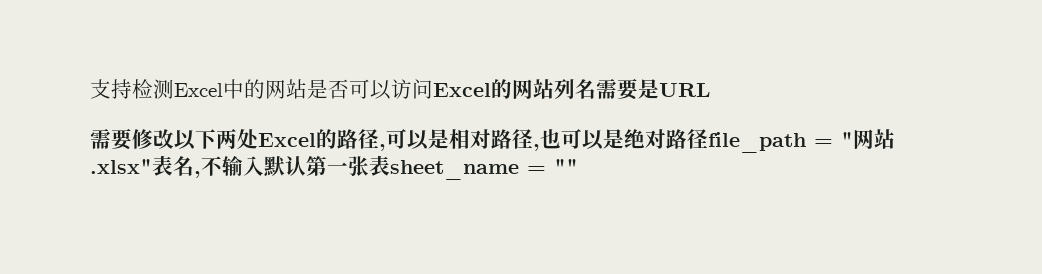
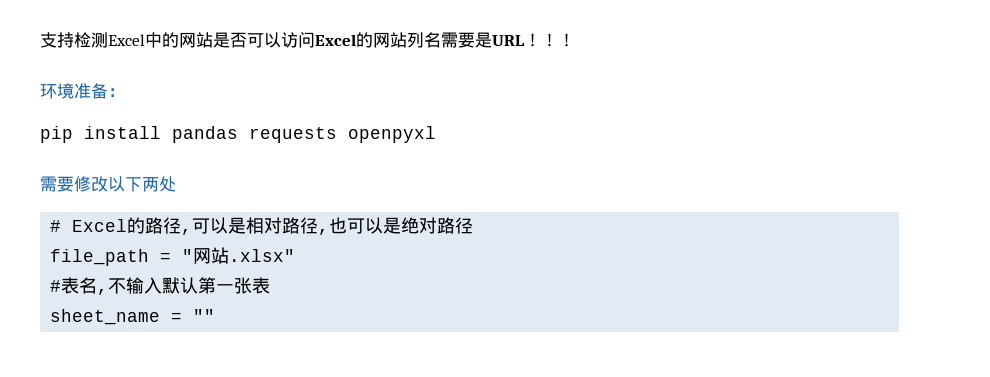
- 支持检测Excel中的网站是否可以访问Excel的网站列名需要是URL
+ 支持检测Excel中的网站是否可以访问Excel的网站列名需要是URL！！！
+ 环境准备：
+ pip install pandas requests openpyxl
- 需要修改以下两处Excel的路径,可以是相对路径,也可以是绝对路径file_path = "网站.xlsx"表名,不输入默认第一张表sheet_name = ""
+ 需要修改以下两处
+ # Excel的路径,可以是相对路径,也可以是绝对路径
+ file_path = "网站.xlsx"
+ #表名,不输入默认第一张表
+ sheet_name = ""

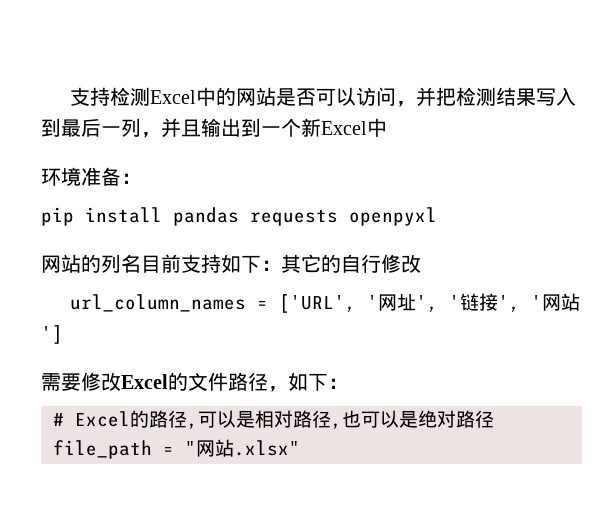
- 支持检测Excel中的网站是否可以访问Excel的网站列名需要是URL！！！
+ 支持检测Excel中的网站是否可以访问，并把检测结果写入到最后一列，并且输出到一个新Excel中
- 需要修改以下两处
+ 网站的列名目前支持如下：其它的自行修改
+ url_column_names = ['URL', '网址', '链接', '网站']
+ 需要修改Excel的文件路径，如下：
- #表名,不输入默认第一张表
- sheet_name = ""

